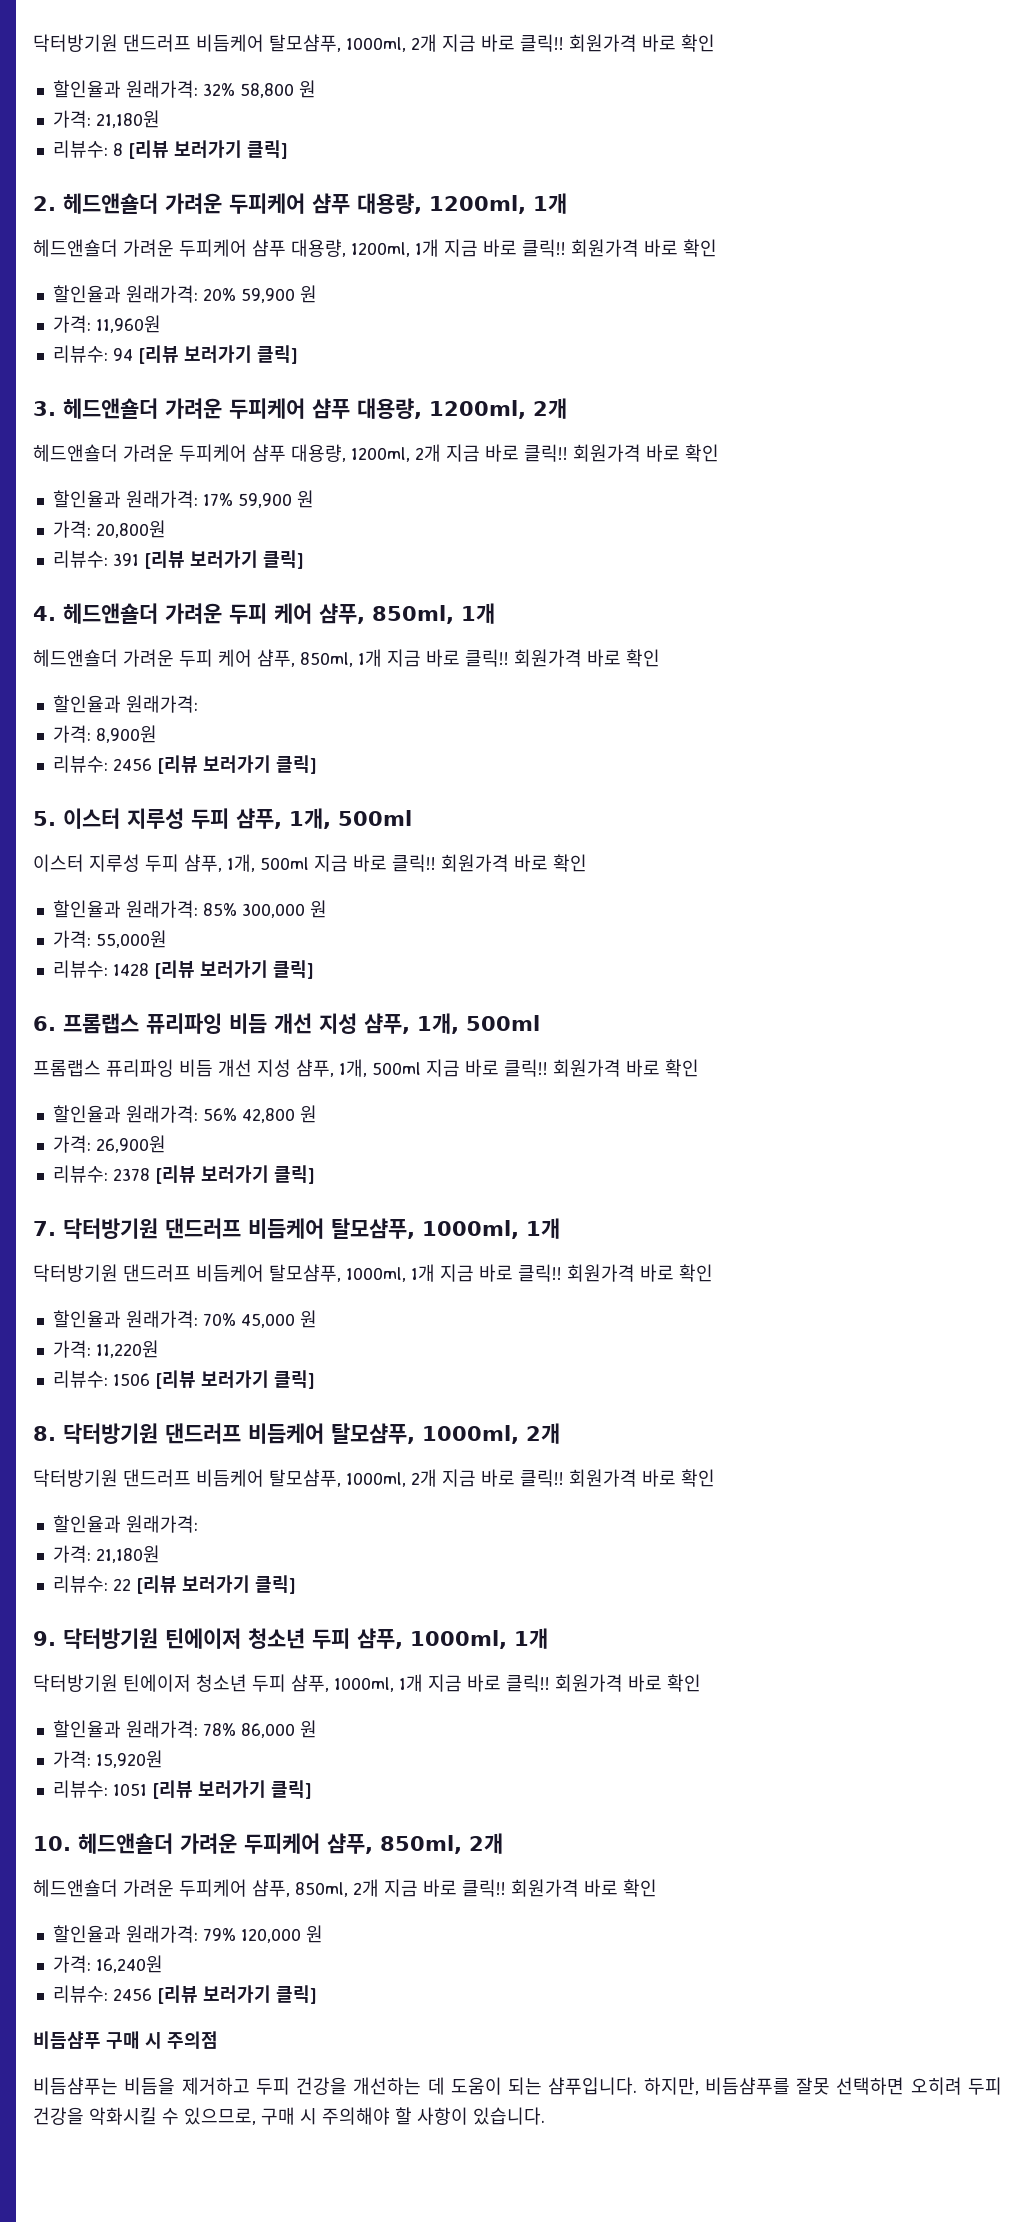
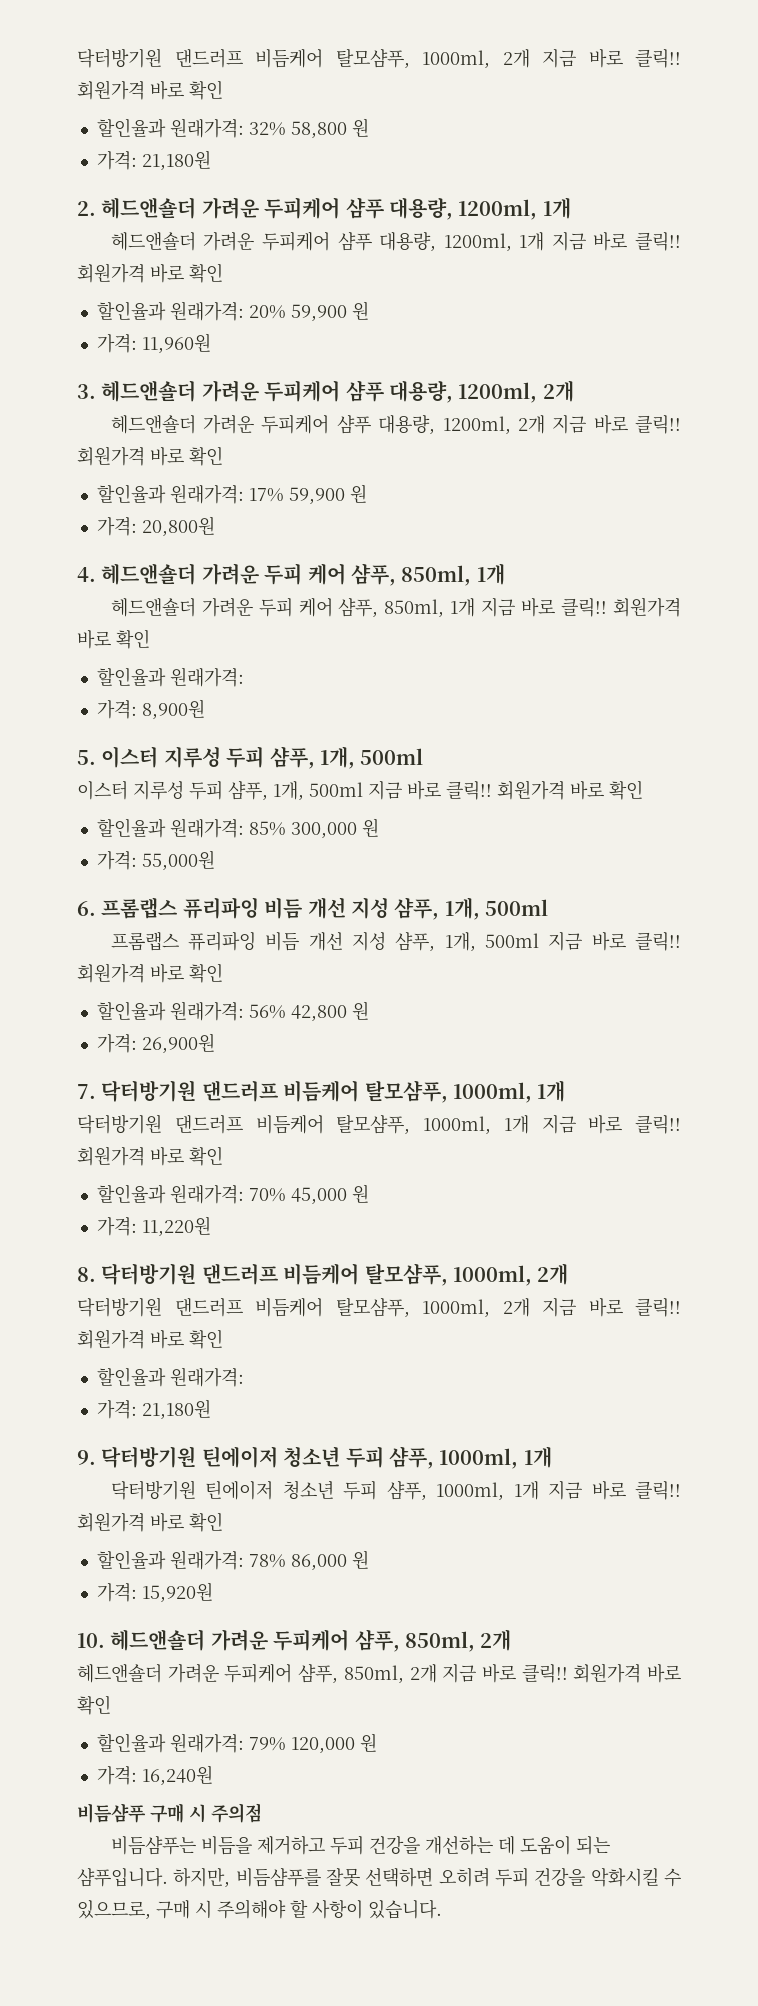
- 리뷰수: 8 [리뷰 보러가기 클릭]
- 리뷰수: 94 [리뷰 보러가기 클릭]
- 리뷰수: 391 [리뷰 보러가기 클릭]
  가격: 8,900원
- 리뷰수: 2456 [리뷰 보러가기 클릭]
- 리뷰수: 1428 [리뷰 보러가기 클릭]
- 리뷰수: 2378 [리뷰 보러가기 클릭]
- 리뷰수: 1506 [리뷰 보러가기 클릭]
- 리뷰수: 22 [리뷰 보러가기 클릭]
- 리뷰수: 1051 [리뷰 보러가기 클릭]
  가격: 16,240원
- 리뷰수: 2456 [리뷰 보러가기 클릭]

